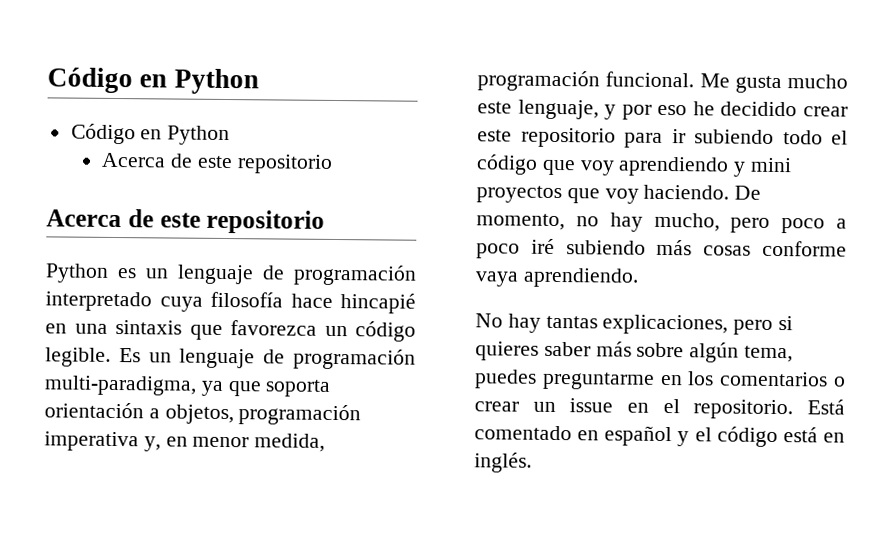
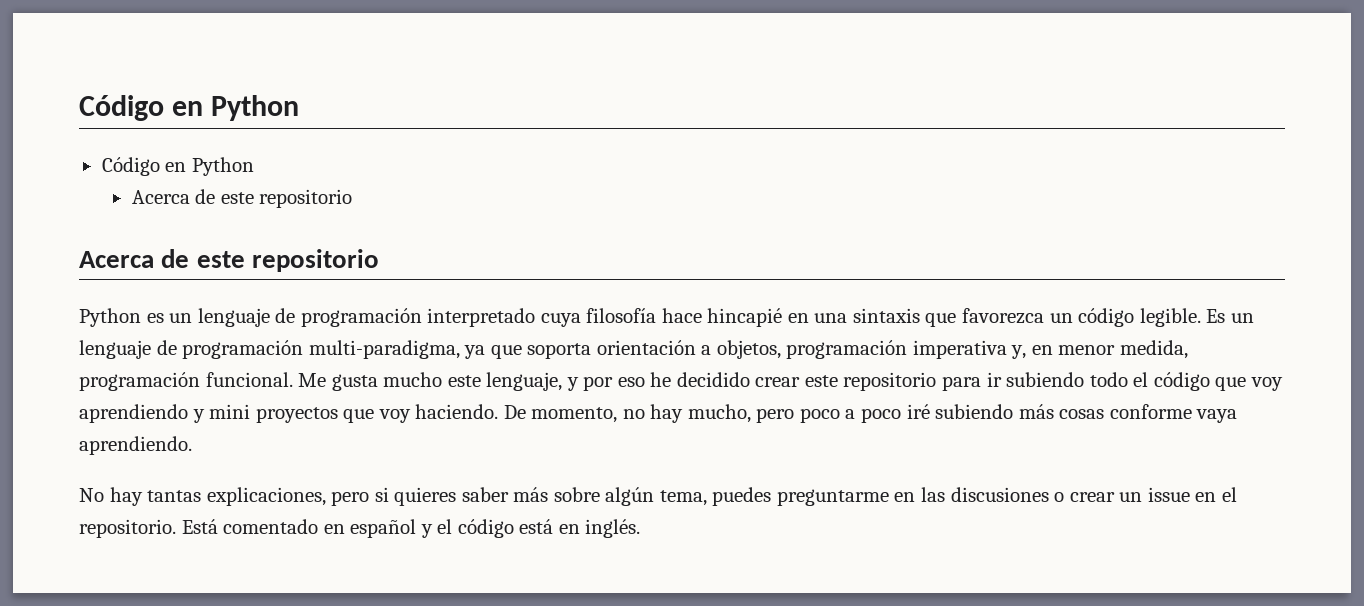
- No hay tantas explicaciones, pero si quieres saber más sobre algún tema, puedes preguntarme en los comentarios o crear un issue en el repositorio.
+ No hay tantas explicaciones, pero si quieres saber más sobre algún tema, puedes preguntarme en las discusiones o crear un issue en el repositorio.

